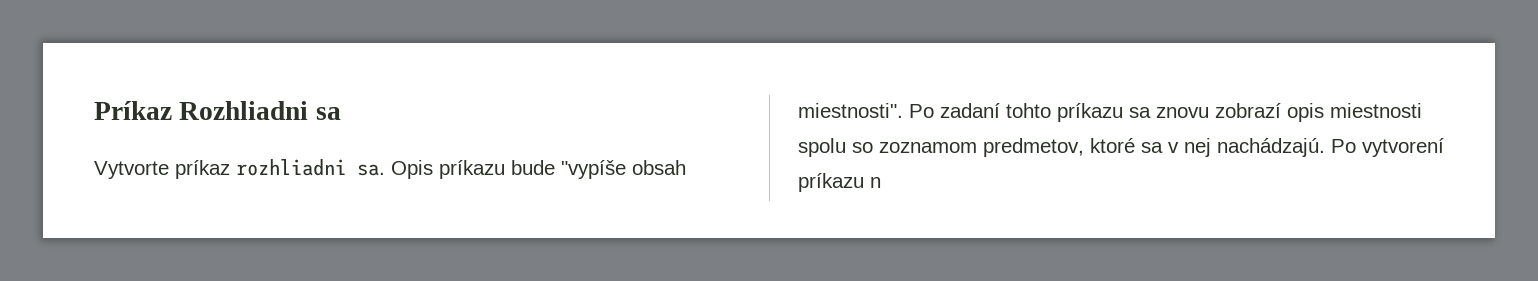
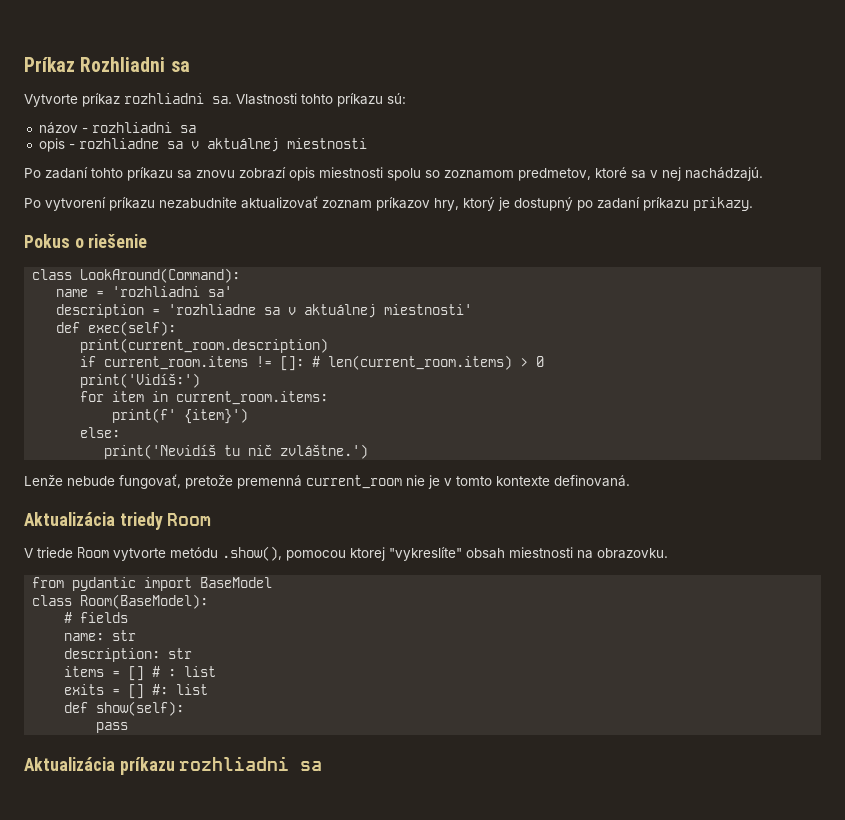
- Opis príkazu bude "vypíše obsah miestnosti". Po zadaní tohto príkazu sa znovu zobrazí opis miestnosti spolu so zoznamom predmetov, ktoré sa v nej nachádzajú. Po vytvorení príkazu n
+ Vlastnosti tohto príkazu sú:
+ názov - rozhliadni sa
+ opis - rozhliadne sa v aktuálnej miestnosti
+ Po zadaní tohto príkazu sa znovu zobrazí opis miestnosti spolu so zoznamom predmetov, ktoré sa v nej nachádzajú.
+ Po vytvorení príkazu nezabudnite aktualizovať zoznam príkazov hry, ktorý je dostupný po zadaní príkazu prikazy.
+ Pokus o riešenie
+ class LookAround(Command):
+ name = 'rozhliadni sa'
+ description = 'rozhliadne sa v aktuálnej miestnosti'
+ def exec(self):
+ print(current_room.description)
+ if current_room.items != []: # len(current_room.items) > 0
+ print('Vidíš:')
+ for item in current_room.items:
+ print(f' {item}')
+ else:
+ print('Nevidíš tu nič zvláštne.')
+ Lenže nebude fungovať, pretože premenná current_room nie je v tomto kontexte definovaná.
+ Aktualizácia triedy Room
+ V triede Room vytvorte metódu .show(), pomocou ktorej "vykreslíte" obsah miestnosti na obrazovku.
+ from pydantic import BaseModel
+ class Room(BaseModel):
+ # fields
+ name: str
+ description: str
+ items = [] # : list
+ exits = [] #: list
+ def show(self):
+ pass
+ Aktualizácia príkazu rozhliadni sa

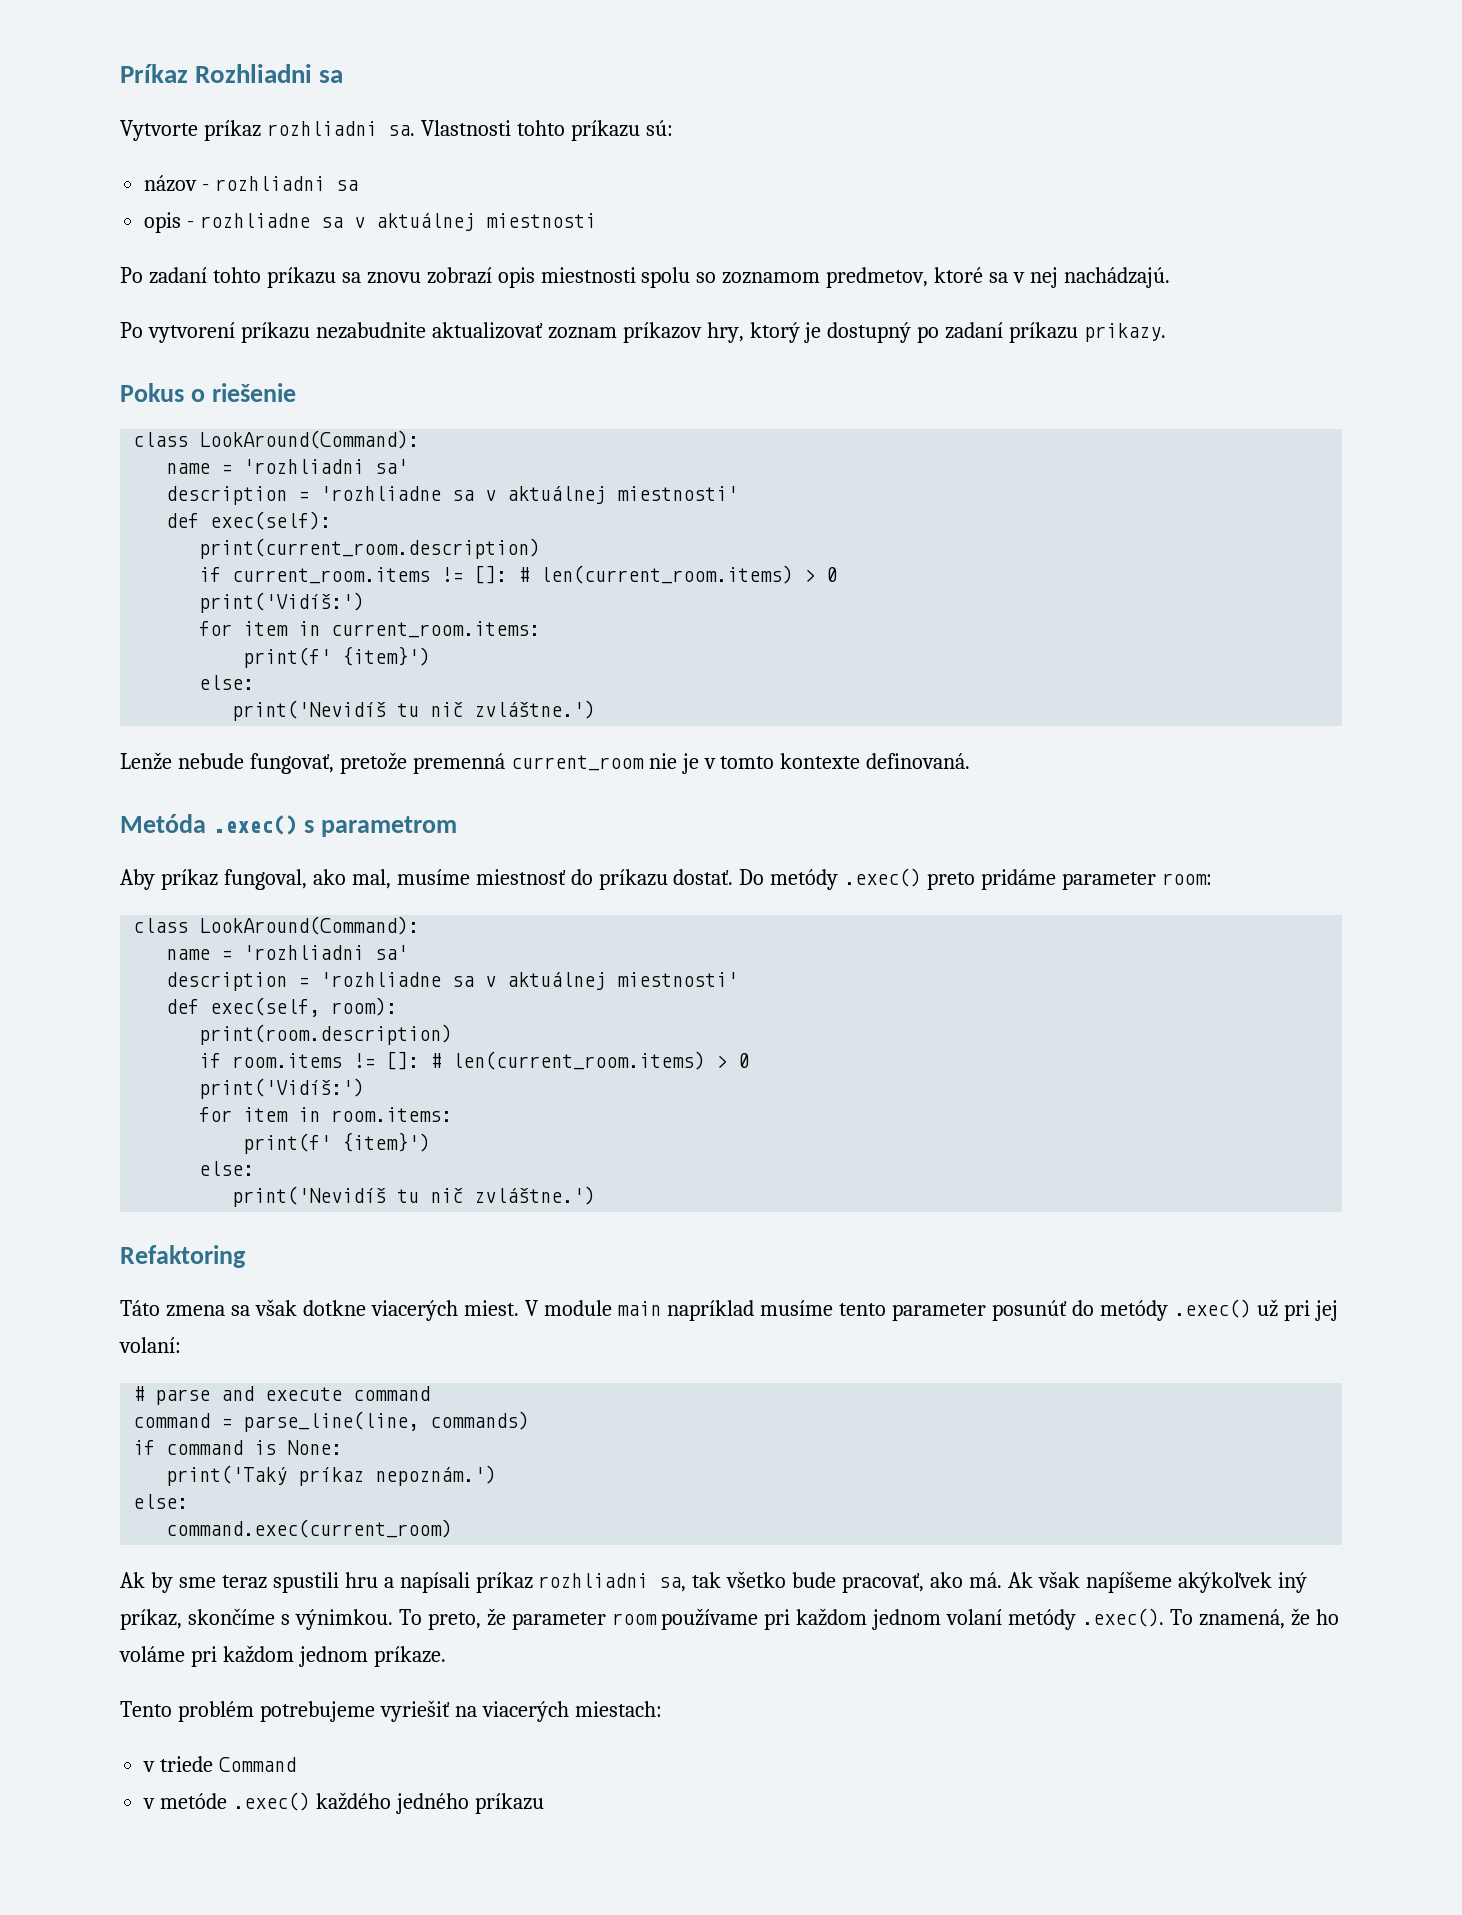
- Aktualizácia triedy Room
- V triede Room vytvorte metódu .show(), pomocou ktorej "vykreslíte" obsah miestnosti na obrazovku.
- from pydantic import BaseModel
- class Room(BaseModel):
- # fields
- name: str
- description: str
- items = [] # : list
- exits = [] #: list
- def show(self):
- pass
- Aktualizácia príkazu rozhliadni sa
+ Metóda .exec() s parametrom
+ Aby príkaz fungoval, ako mal, musíme miestnosť do príkazu dostať. Do metódy .exec() preto pridáme parameter room:
+ class LookAround(Command):
+ name = 'rozhliadni sa'
+ description = 'rozhliadne sa v aktuálnej miestnosti'
+ def exec(self, room):
+ print(room.description)
+ if room.items != []: # len(current_room.items) > 0
+ print('Vidíš:')
+ for item in room.items:
+ print(f' {item}')
+ else:
+ print('Nevidíš tu nič zvláštne.')
+ Refaktoring
+ Táto zmena sa však dotkne viacerých miest. V module main napríklad musíme tento parameter posunúť do metódy .exec() už pri jej volaní:
+ # parse and execute command
+ command = parse_line(line, commands)
+ if command is None:
+ print('Taký príkaz nepoznám.')
+ else:
+ command.exec(current_room)
+ Ak by sme teraz spustili hru a napísali príkaz rozhliadni sa, tak všetko bude pracovať, ako má. Ak však napíšeme akýkoľvek iný príkaz, skončíme s výnimkou. To preto, že parameter room používame pri každom jednom volaní metódy .exec(). To znamená, že ho voláme pri každom jednom príkaze.
+ Tento problém potrebujeme vyriešiť na viacerých miestach:
+ v triede Command
+ v metóde .exec() každého jedného príkazu

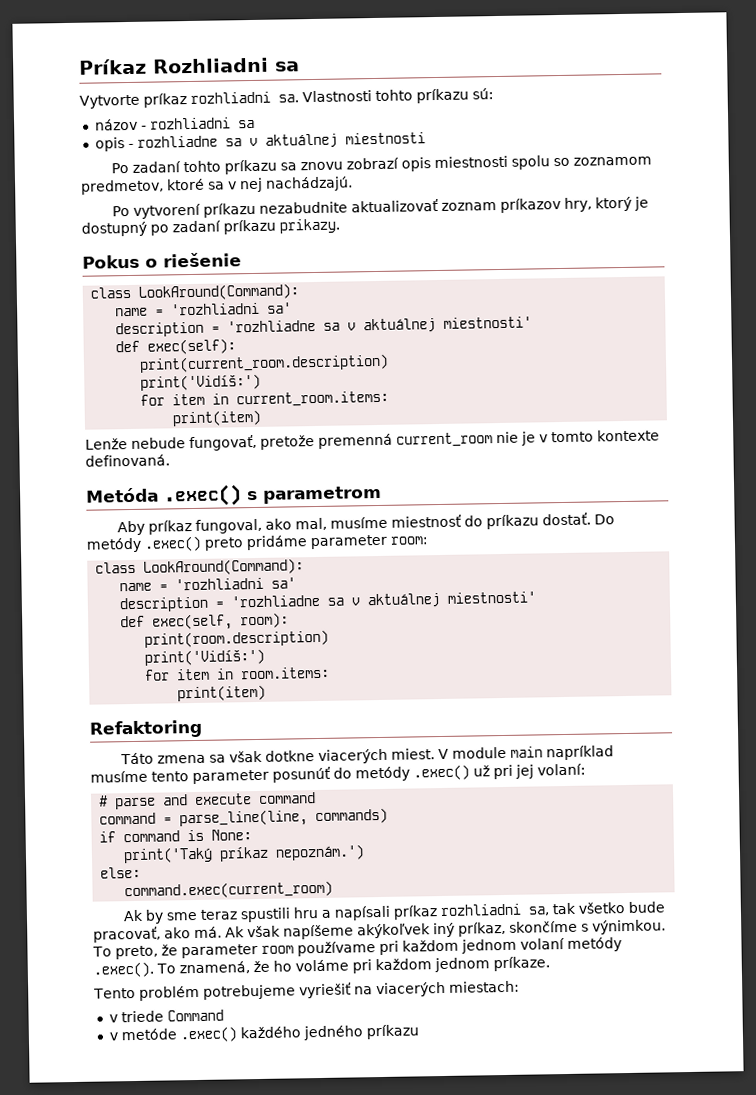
- if current_room.items != []: # len(current_room.items) > 0
  for item in current_room.items:
- print(f' {item}')
- else:
- print('Nevidíš tu nič zvláštne.')
+ print(item)
- if room.items != []: # len(current_room.items) > 0
  for item in room.items:
- print(f' {item}')
- else:
- print('Nevidíš tu nič zvláštne.')
+ print(item)

